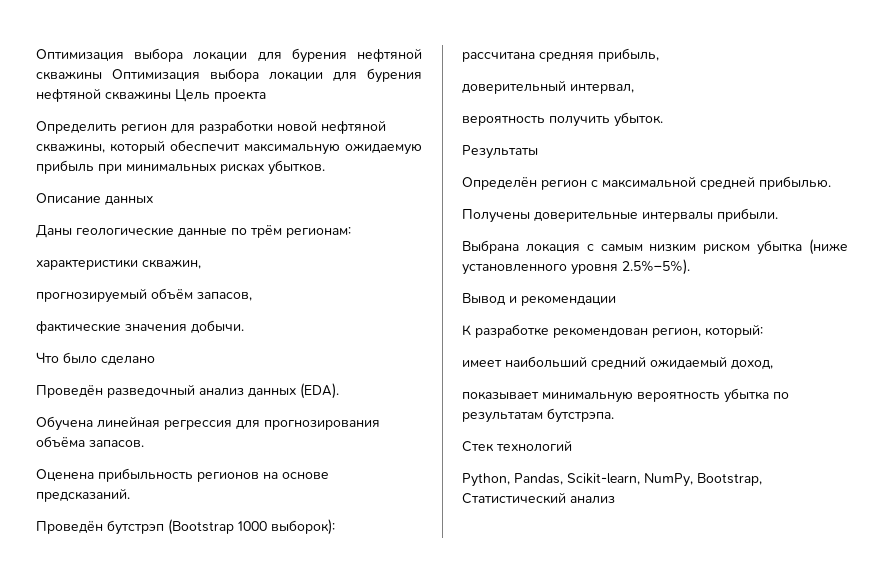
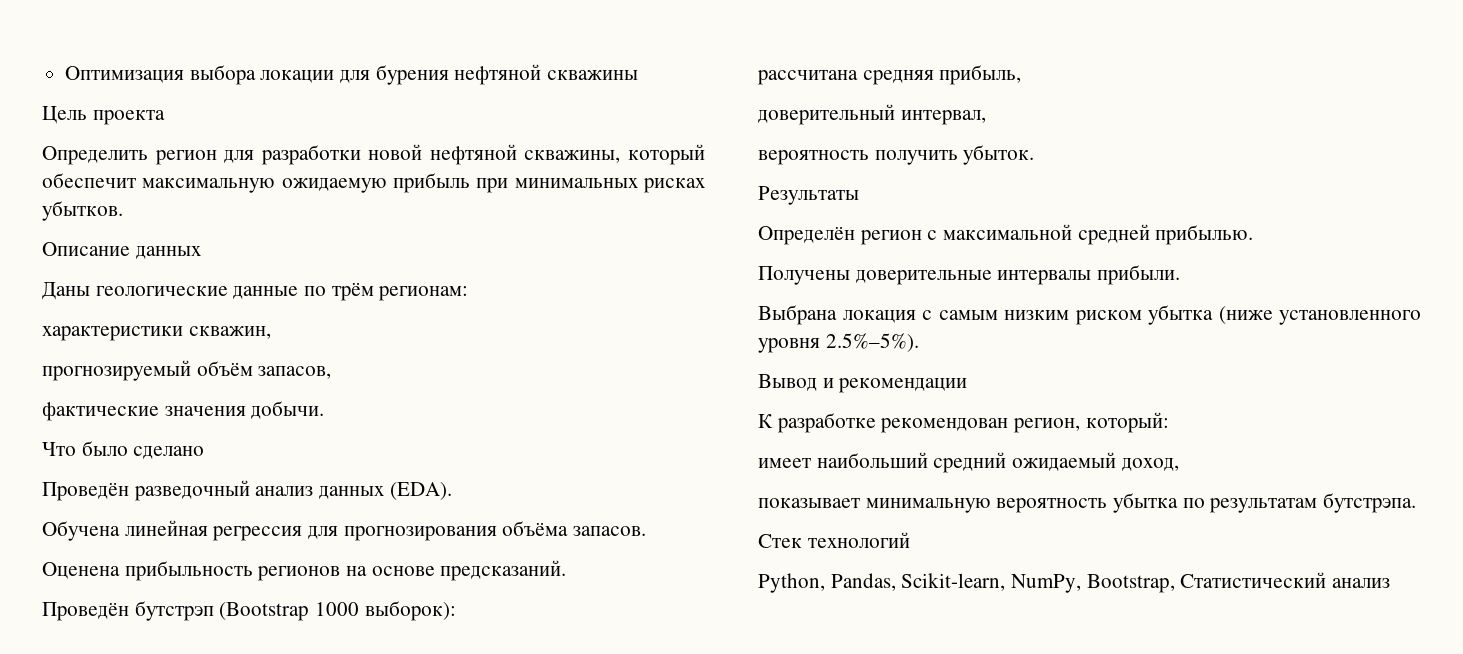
- Оптимизация выбора локации для бурения нефтяной скважины Оптимизация выбора локации для бурения нефтяной скважины Цель проекта
+ Оптимизация выбора локации для бурения нефтяной скважины
+ Цель проекта

